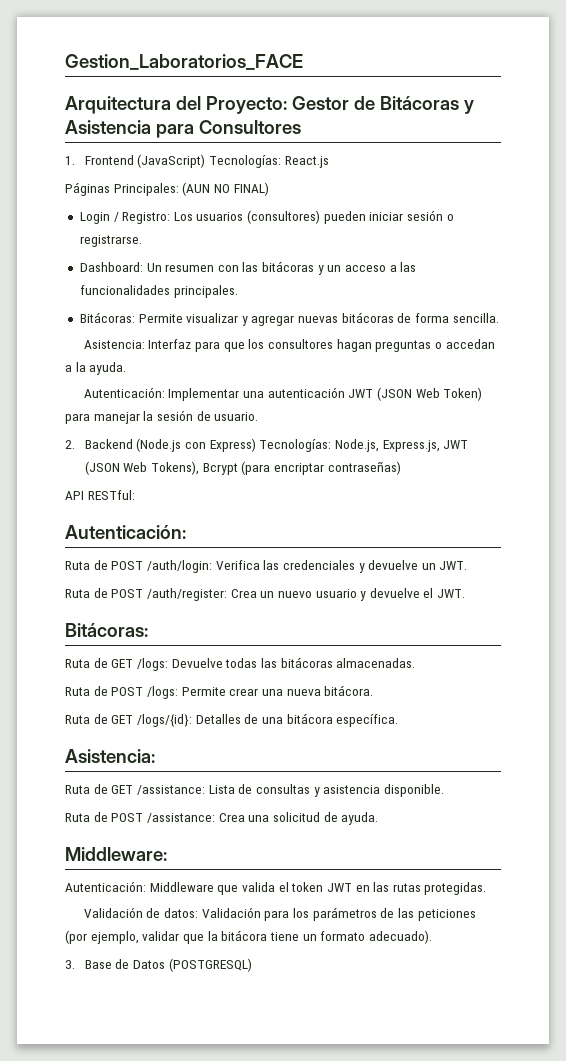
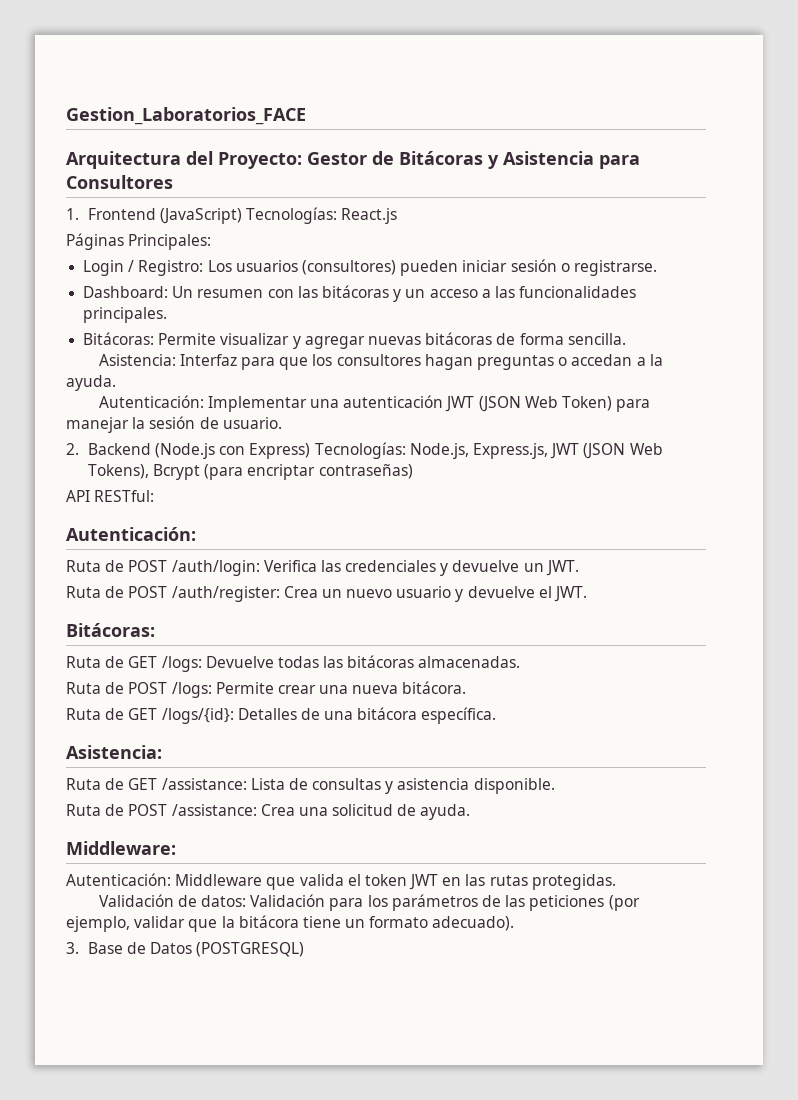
- Páginas Principales: (AUN NO FINAL)
+ Páginas Principales:

